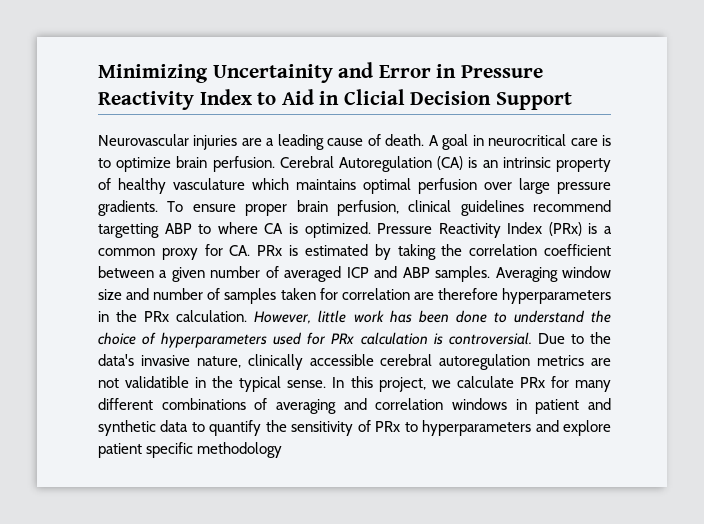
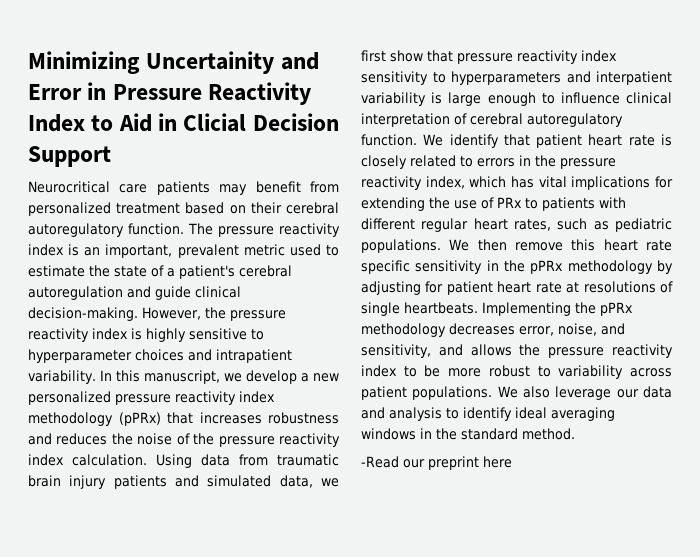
- Neurovascular injuries are a leading cause of death. A goal in neurocritical care is to optimize brain perfusion. Cerebral Autoregulation (CA) is an intrinsic property of healthy vasculature which maintains optimal perfusion over large pressure gradients. To ensure proper brain perfusion, clinical guidelines recommend targetting ABP to where CA is optimized. Pressure Reactivity Index (PRx) is a common proxy for CA. PRx is estimated by taking the correlation coefficient between a given number of averaged ICP and ABP samples. Averaging window size and number of samples taken for correlation are therefore hyperparameters in the PRx calculation. However, little work has been done to understand the choice of hyperparameters used for PRx calculation is controversial. Due to the data's invasive nature, clinically accessible cerebral autoregulation metrics are not validatible in the typical sense. In this project, we calculate PRx for many different combinations of averaging and correlation windows in patient and synthetic data to quantify the sensitivity of PRx to hyperparameters and explore patient specific methodology
+ Neurocritical care patients may benefit from personalized treatment based on their cerebral autoregulatory function. The pressure reactivity index is an important, prevalent metric used to estimate the state of a patient's cerebral autoregulation and guide clinical decision-making. However, the pressure reactivity index is highly sensitive to hyperparameter choices and intrapatient variability. In this manuscript, we develop a new personalized pressure reactivity index methodology (pPRx) that increases robustness and reduces the noise of the pressure reactivity index calculation. Using data from traumatic brain injury patients and simulated data, we first show that pressure reactivity index sensitivity to hyperparameters and interpatient variability is large enough to influence clinical interpretation of cerebral autoregulatory function. We identify that patient heart rate is closely related to errors in the pressure reactivity index, which has vital implications for extending the use of PRx to patients with different regular heart rates, such as pediatric populations. We then remove this heart rate specific sensitivity in the pPRx methodology by adjusting for patient heart rate at resolutions of single heartbeats. Implementing the pPRx methodology decreases error, noise, and sensitivity, and allows the pressure reactivity index to be more robust to variability across patient populations. We also leverage our data and analysis to identify ideal averaging windows in the standard method.
+ -Read our preprint here

